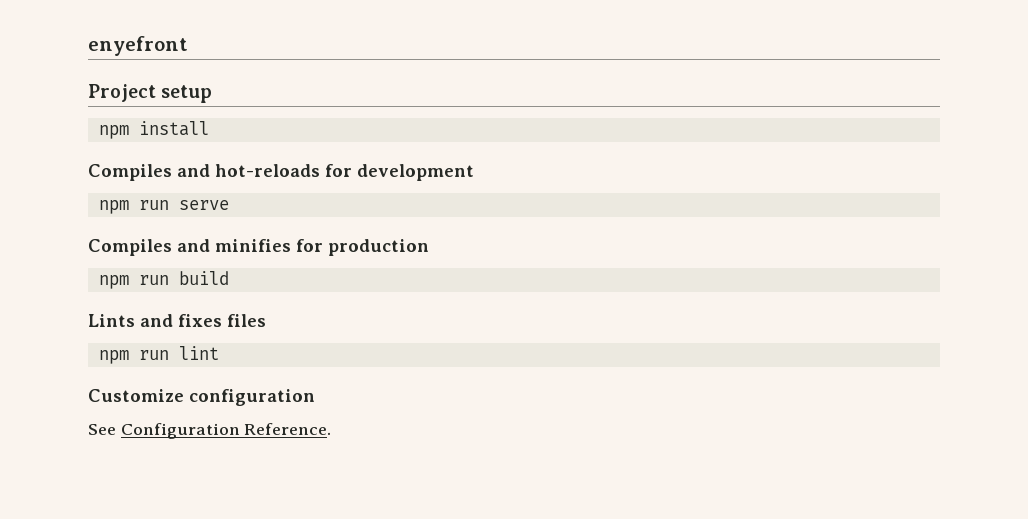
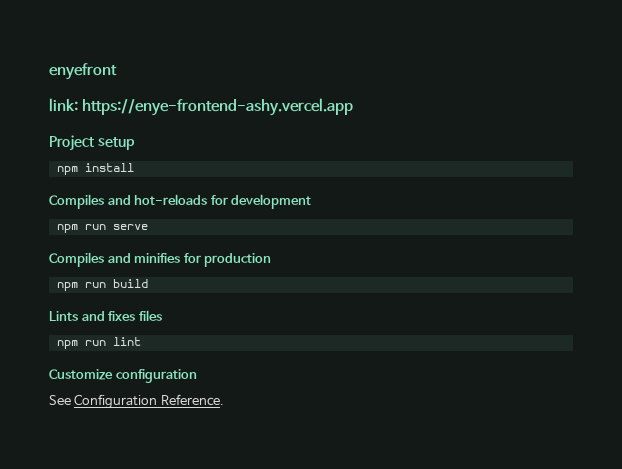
+ link: https://enye-frontend-ashy.vercel.app

